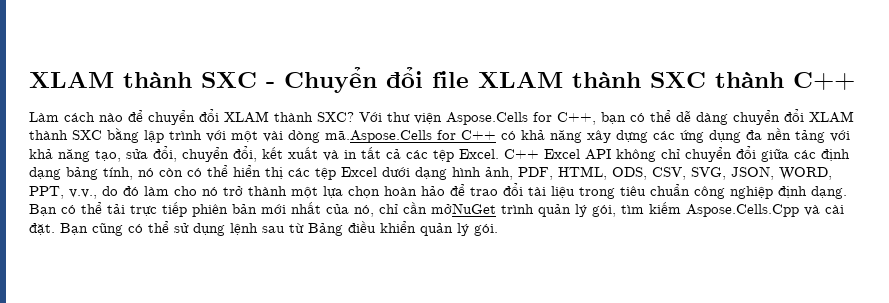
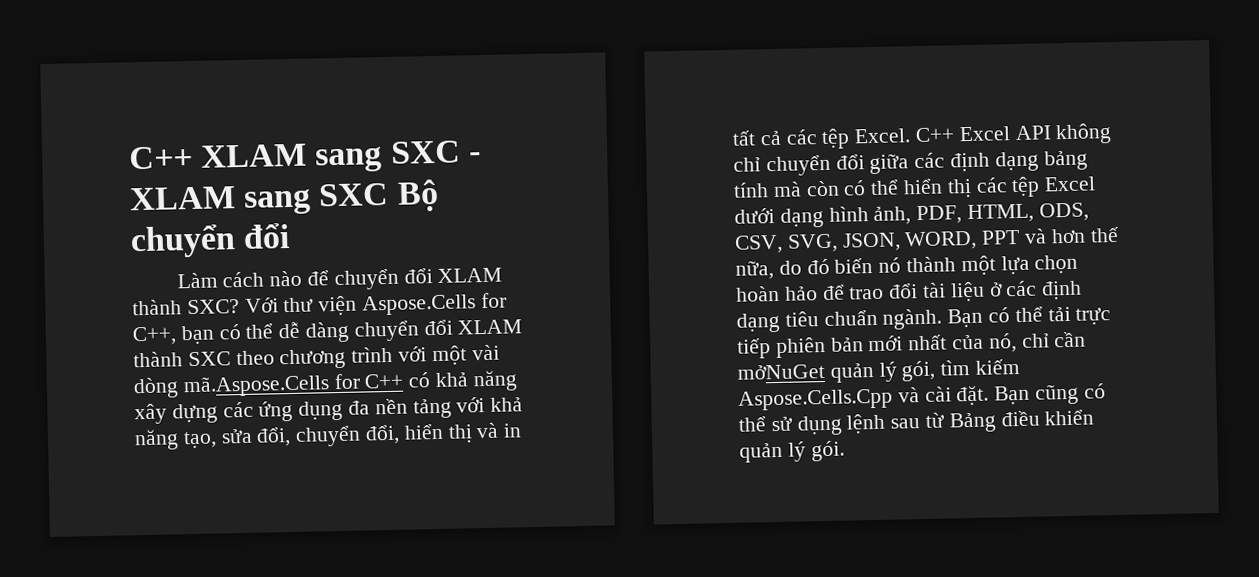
- XLAM thành SXC - Chuyển đổi file XLAM thành SXC thành C++
+ C++ XLAM sang SXC - XLAM sang SXC Bộ chuyển đổi
- Với thư viện Aspose.Cells for C++, bạn có thể dễ dàng chuyển đổi XLAM thành SXC bằng lập trình với một vài dòng mã.Aspose.Cells for C++ có khả năng xây dựng các ứng dụng đa nền tảng với khả năng tạo, sửa đổi, chuyển đổi, kết xuất và in tất cả các tệp Excel.
+ Với thư viện Aspose.Cells for C++, bạn có thể dễ dàng chuyển đổi XLAM thành SXC theo chương trình với một vài dòng mã.Aspose.Cells for C++ có khả năng xây dựng các ứng dụng đa nền tảng với khả năng tạo, sửa đổi, chuyển đổi, hiển thị và in tất cả các tệp Excel.
- C++ Excel API không chỉ chuyển đổi giữa các định dạng bảng tính, nó còn có thể hiển thị các tệp Excel dưới dạng hình ảnh, PDF, HTML, ODS, CSV, SVG, JSON, WORD, PPT, v.v., do đó làm cho nó trở thành một lựa chọn hoàn hảo để trao đổi tài liệu trong tiêu chuẩn công nghiệp định dạng.
+ C++ Excel API không chỉ chuyển đổi giữa các định dạng bảng tính mà còn có thể hiển thị các tệp Excel dưới dạng hình ảnh, PDF, HTML, ODS, CSV, SVG, JSON, WORD, PPT và hơn thế nữa, do đó biến nó thành một lựa chọn hoàn hảo để trao đổi tài liệu ở các định dạng tiêu chuẩn ngành.
- Bạn có thể tải trực tiếp phiên bản mới nhất của nó, chỉ cần mởNuGet trình quản lý gói, tìm kiếm Aspose.Cells.Cpp và cài đặt.
+ Bạn có thể tải trực tiếp phiên bản mới nhất của nó, chỉ cần mởNuGet quản lý gói, tìm kiếm Aspose.Cells.Cpp và cài đặt.

